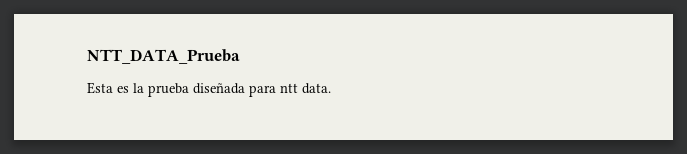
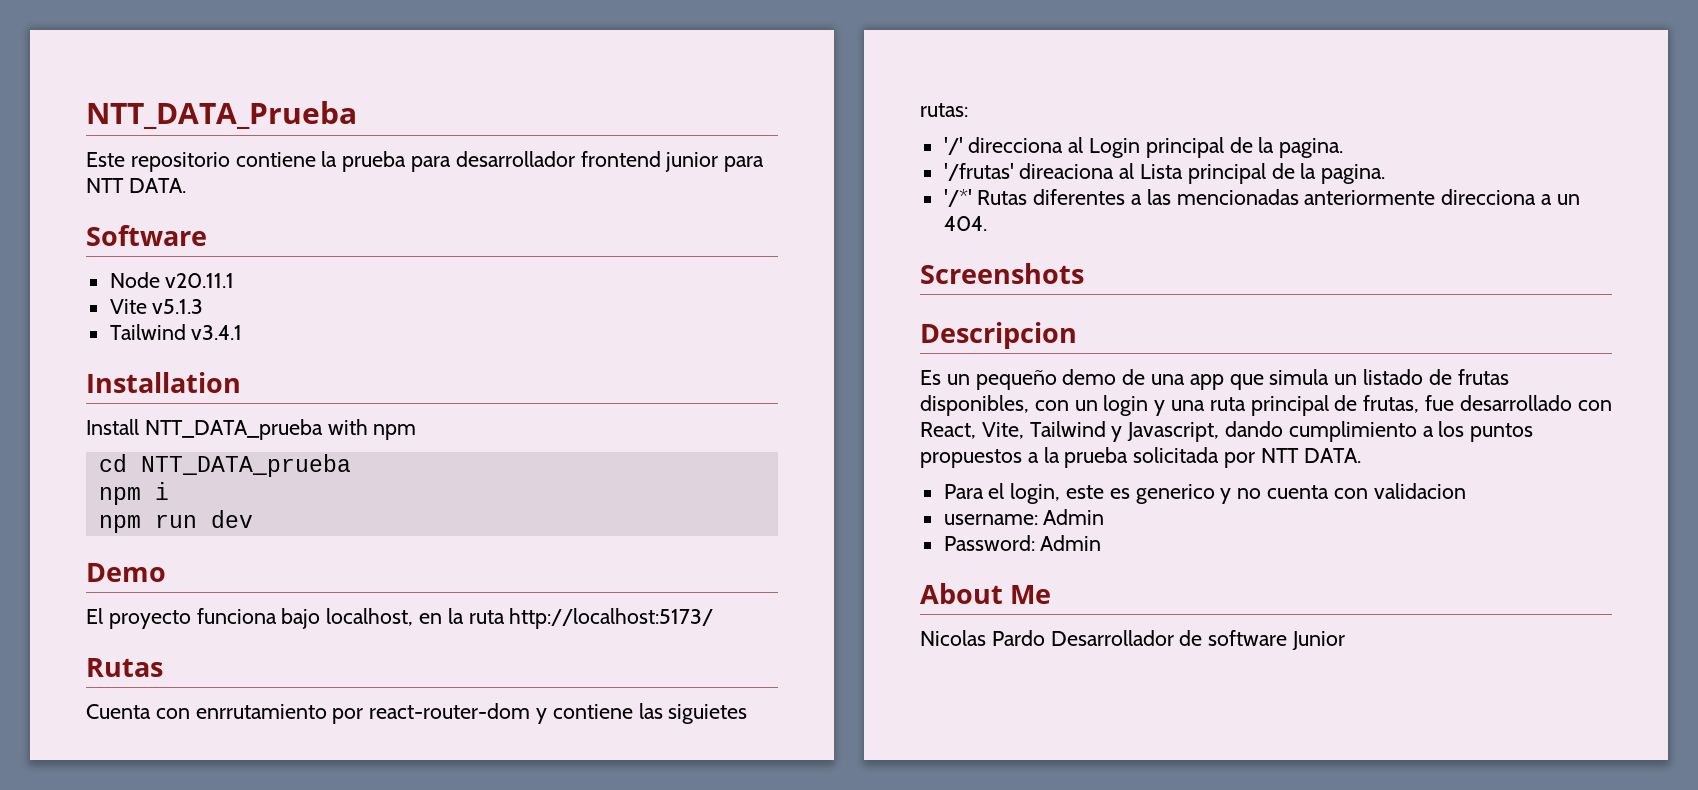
- Esta es la prueba diseñada para ntt data.
+ Este repositorio contiene la prueba para desarrollador frontend junior para NTT DATA.
+ Software
+ Node v20.11.1
+ Vite v5.1.3
+ Tailwind v3.4.1
+ Installation
+ Install NTT_DATA_prueba with npm
+ cd NTT_DATA_prueba
+ npm i
+ npm run dev
+ Demo
+ El proyecto funciona bajo localhost, en la ruta http://localhost:5173/
+ Rutas
+ Cuenta con enrrutamiento por react-router-dom y contiene las siguietes rutas:
+ '/' direcciona al Login principal de la pagina.
+ '/frutas' direaciona al Lista principal de la pagina.
+ '/*' Rutas diferentes a las mencionadas anteriormente direcciona a un 404.
+ Screenshots
+ Descripcion
+ Es un pequeño demo de una app que simula un listado de frutas disponibles, con un login y una ruta principal de frutas, fue desarrollado con React, Vite, Tailwind y Javascript, dando cumplimiento a los puntos propuestos a la prueba solicitada por NTT DATA.
+ Para el login, este es generico y no cuenta con validacion
+ username: Admin
+ Password: Admin
+ About Me
+ Nicolas Pardo Desarrollador de software Junior

